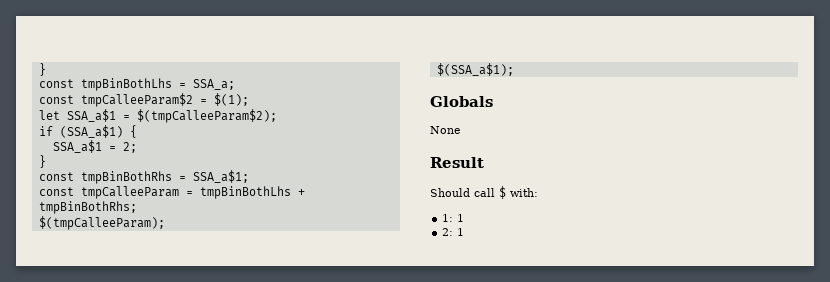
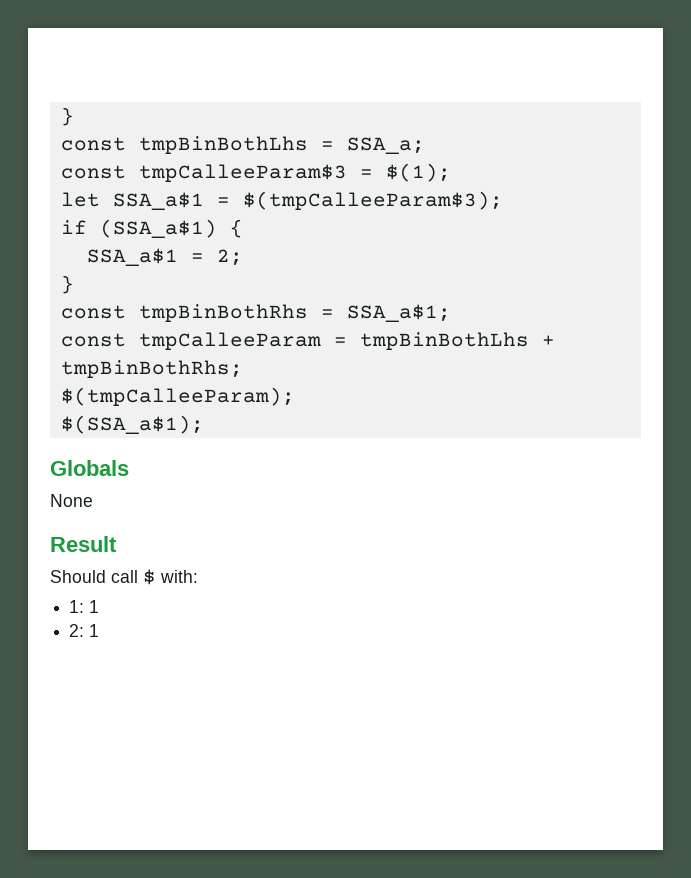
- const tmpCalleeParam$2 = $(1);
+ const tmpCalleeParam$3 = $(1);
- let SSA_a$1 = $(tmpCalleeParam$2);
+ let SSA_a$1 = $(tmpCalleeParam$3);

